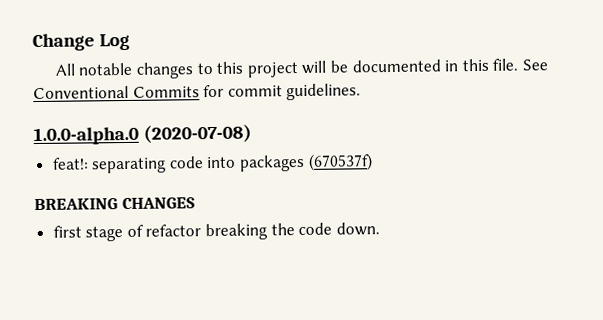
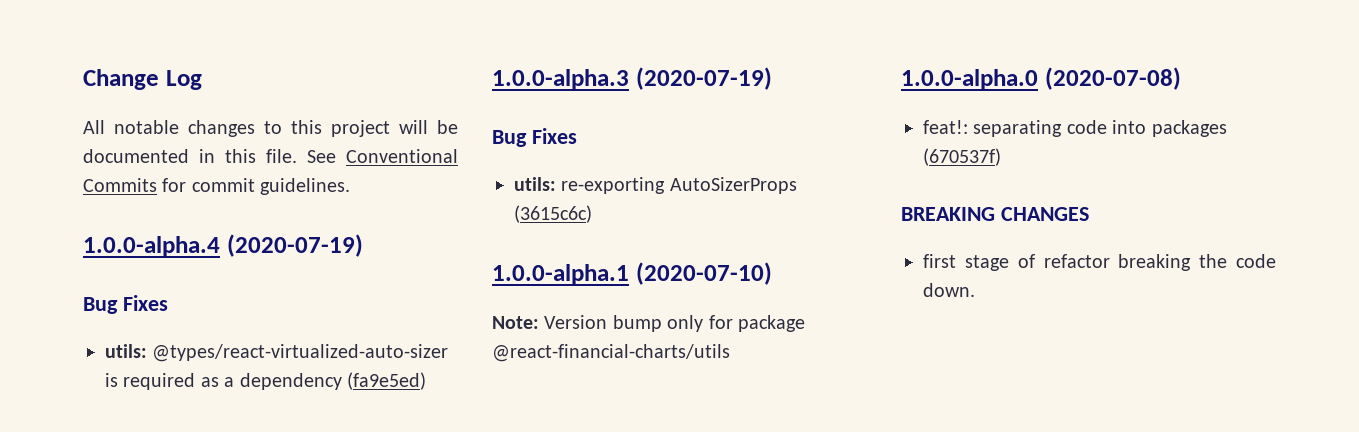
+ 1.0.0-alpha.4 (2020-07-19)
+ Bug Fixes
+ utils: @types/react-virtualized-auto-sizer is required as a dependency (fa9e5ed)
+ 1.0.0-alpha.3 (2020-07-19)
+ Bug Fixes
+ utils: re-exporting AutoSizerProps (3615c6c)
+ 1.0.0-alpha.1 (2020-07-10)
+ Note: Version bump only for package @react-financial-charts/utils

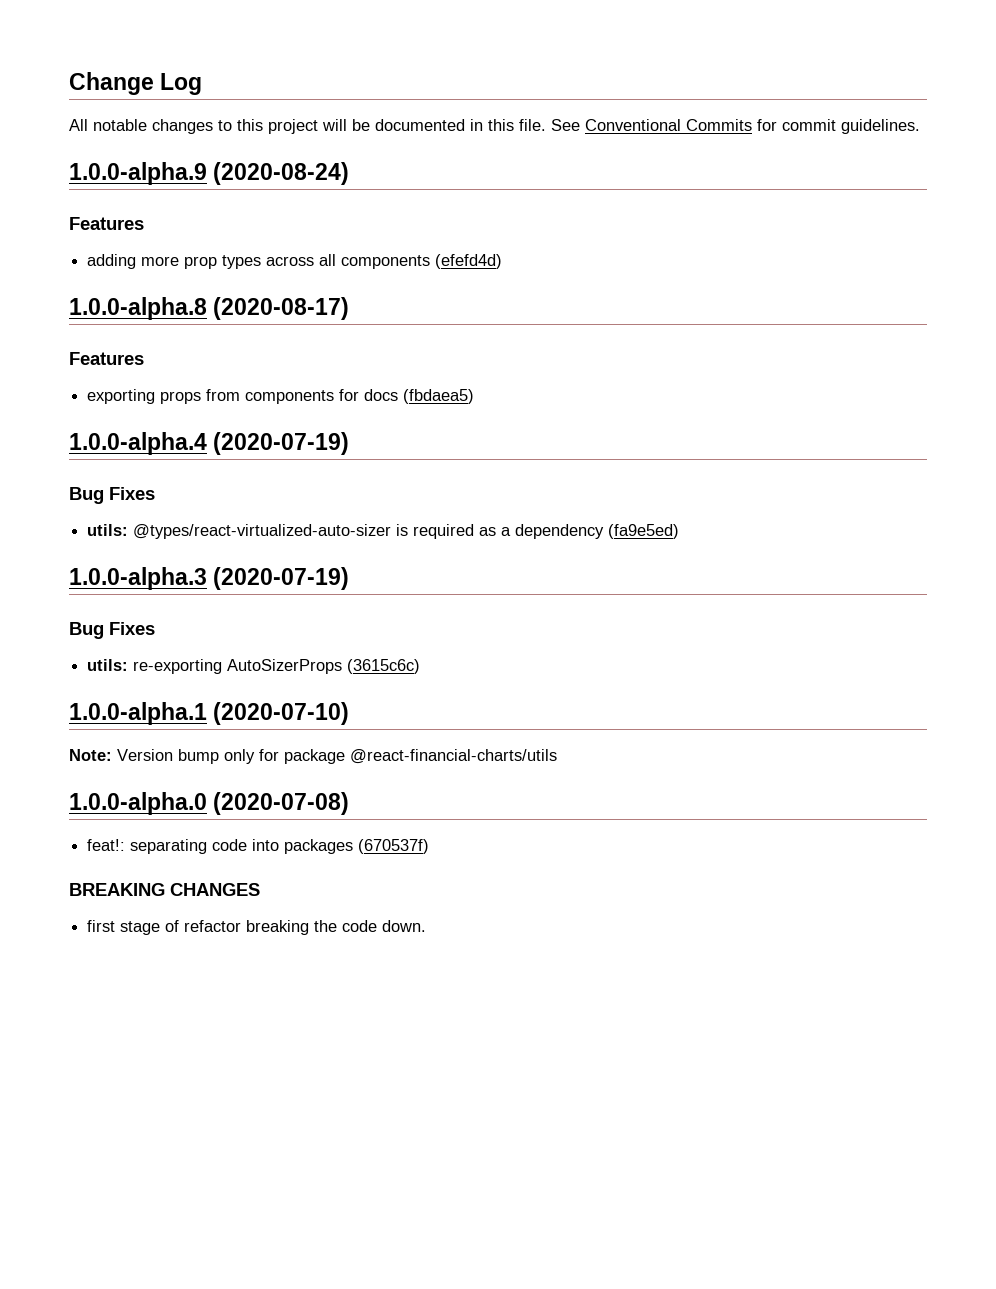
+ 1.0.0-alpha.9 (2020-08-24)
+ Features
+ adding more prop types across all components (efefd4d)
+ 1.0.0-alpha.8 (2020-08-17)
+ Features
+ exporting props from components for docs (fbdaea5)

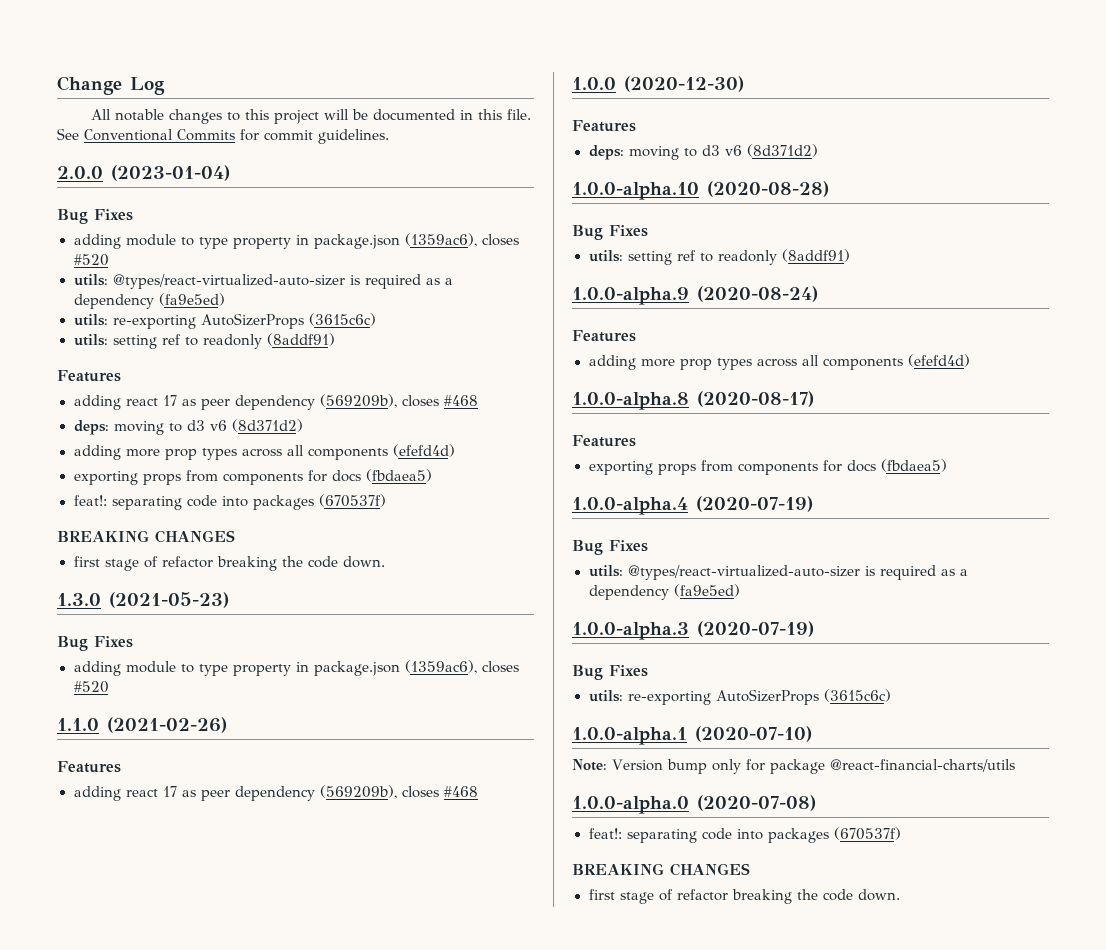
+ 2.0.0 (2023-01-04)
+ Bug Fixes
+ adding module to type property in package.json (1359ac6), closes #520
+ utils: @types/react-virtualized-auto-sizer is required as a dependency (fa9e5ed)
+ utils: re-exporting AutoSizerProps (3615c6c)
+ utils: setting ref to readonly (8addf91)
+ Features
+ adding react 17 as peer dependency (569209b), closes #468
+ deps: moving to d3 v6 (8d371d2)
+ adding more prop types across all components (efefd4d)
+ exporting props from components for docs (fbdaea5)
+ feat!: separating code into packages (670537f)
+ BREAKING CHANGES
+ first stage of refactor breaking the code down.
+ 1.3.0 (2021-05-23)
+ Bug Fixes
+ adding module to type property in package.json (1359ac6), closes #520
+ 1.1.0 (2021-02-26)
+ Features
+ adding react 17 as peer dependency (569209b), closes #468
+ 1.0.0 (2020-12-30)
+ Features
+ deps: moving to d3 v6 (8d371d2)
+ 1.0.0-alpha.10 (2020-08-28)
+ Bug Fixes
+ utils: setting ref to readonly (8addf91)

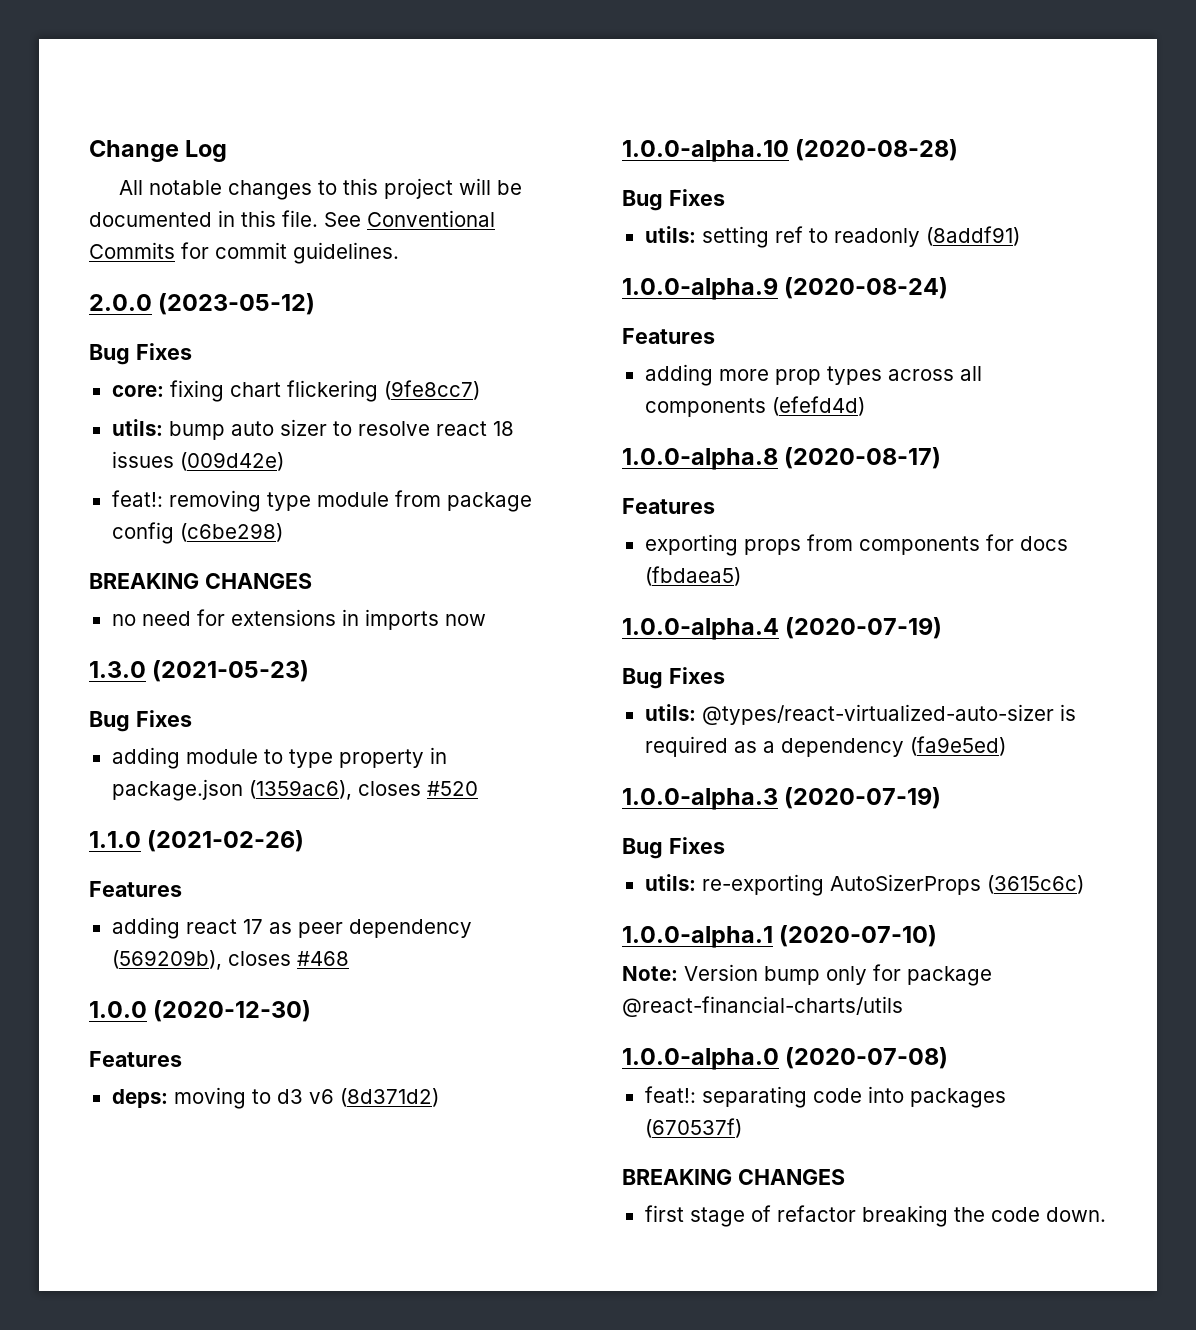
- 2.0.0 (2023-01-04)
+ 2.0.0 (2023-05-12)
  Bug Fixes
- adding module to type property in package.json (1359ac6), closes #520
- utils: @types/react-virtualized-auto-sizer is required as a dependency (fa9e5ed)
- utils: re-exporting AutoSizerProps (3615c6c)
- utils: setting ref to readonly (8addf91)
- Features
- adding react 17 as peer dependency (569209b), closes #468
- deps: moving to d3 v6 (8d371d2)
- adding more prop types across all components (efefd4d)
- exporting props from components for docs (fbdaea5)
- feat!: separating code into packages (670537f)
+ core: fixing chart flickering (9fe8cc7)
+ utils: bump auto sizer to resolve react 18 issues (009d42e)
+ feat!: removing type module from package config (c6be298)
  BREAKING CHANGES
- first stage of refactor breaking the code down.
+ no need for extensions in imports now

